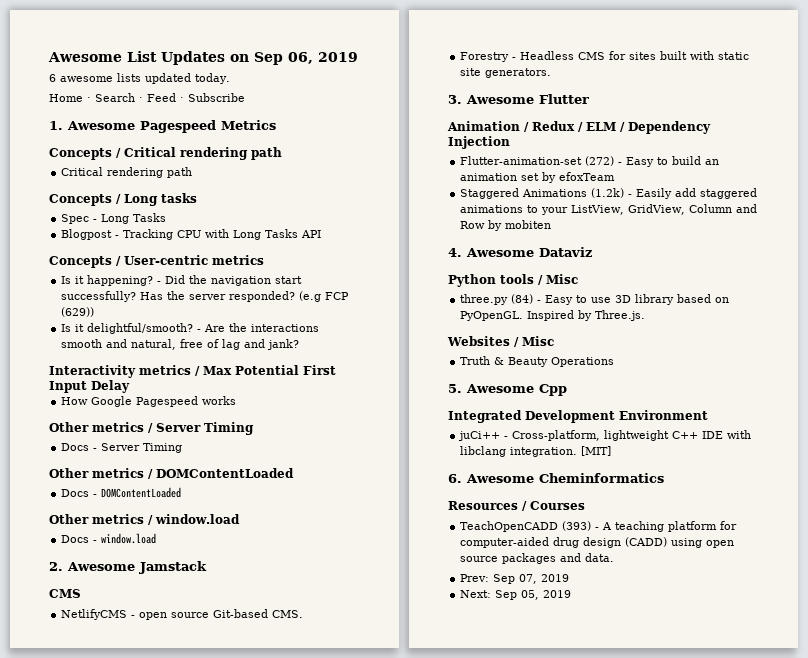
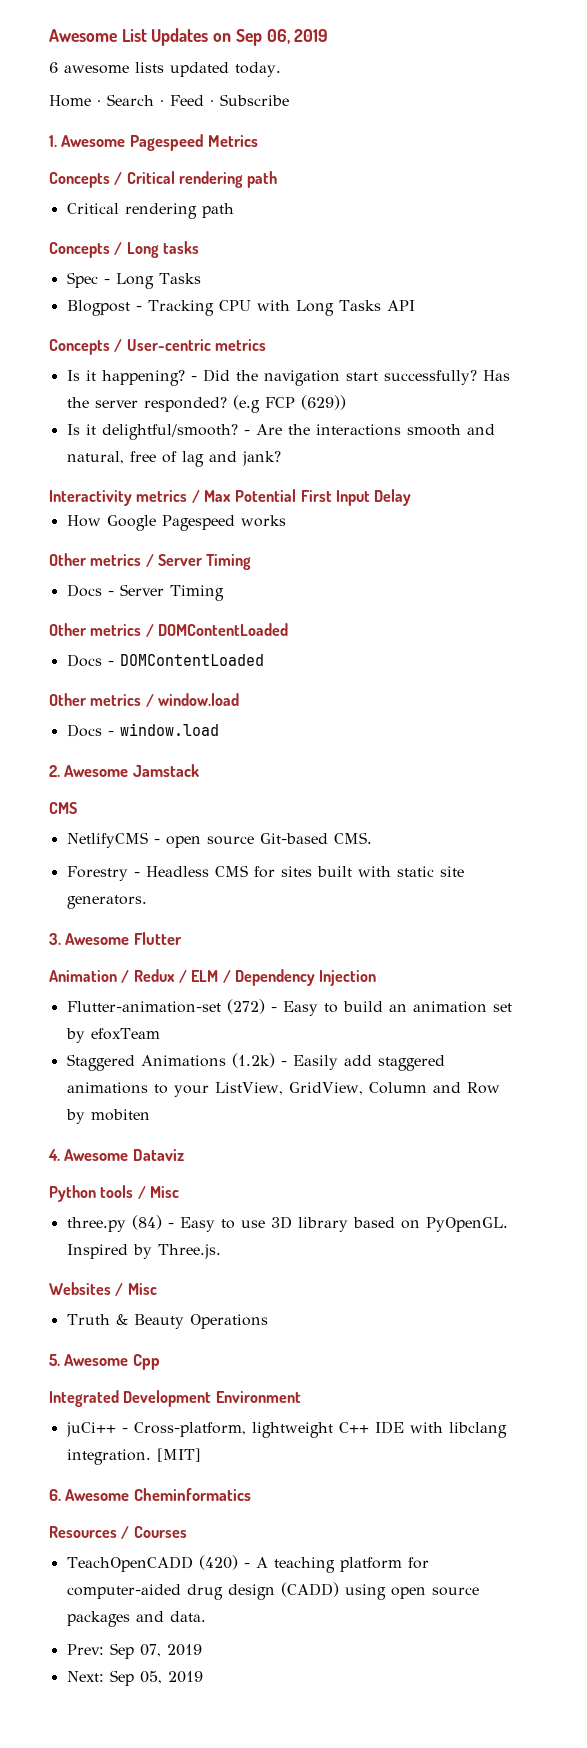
- TeachOpenCADD (393) - A teaching platform for computer-aided drug design (CADD) using open source packages and data.
+ TeachOpenCADD (420) - A teaching platform for computer-aided drug design (CADD) using open source packages and data.

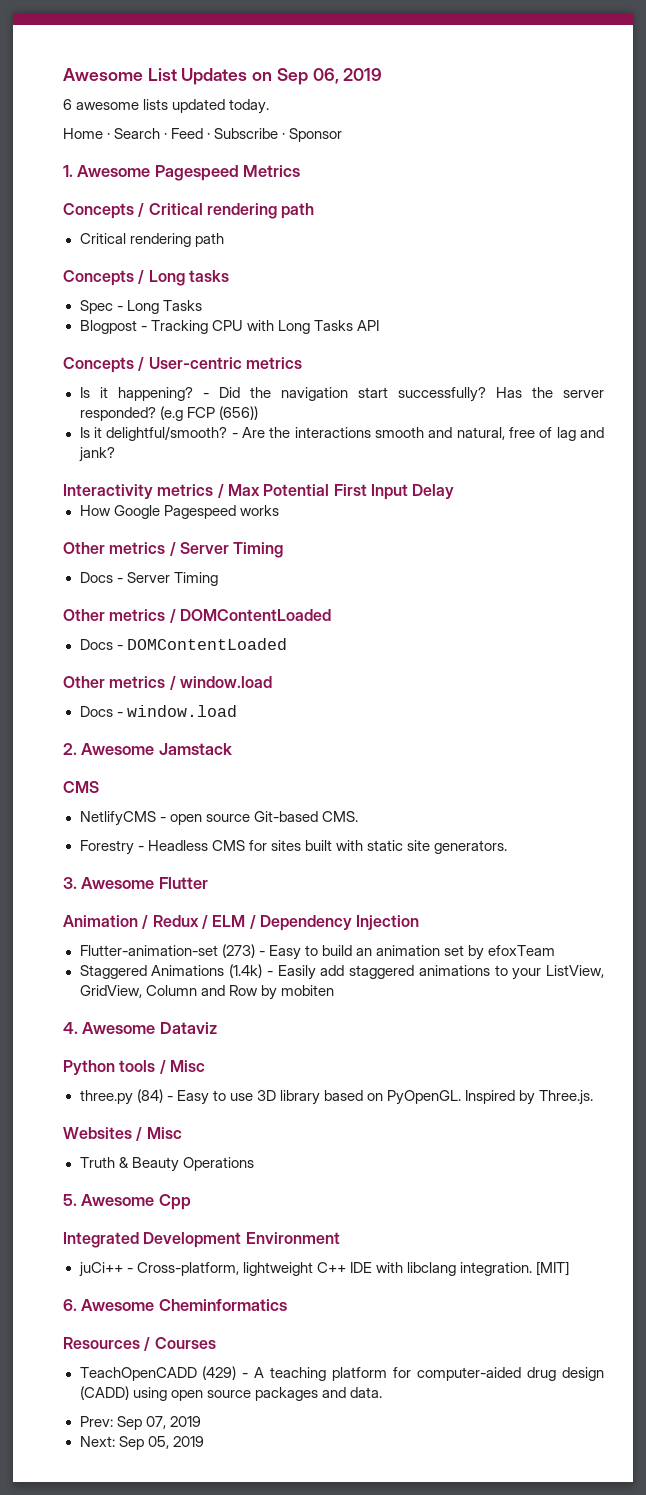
- Home · Search · Feed · Subscribe
+ Home · Search · Feed · Subscribe · Sponsor
- (e.g FCP (629))
+ (e.g FCP (656))
- Flutter-animation-set (272) - Easy to build an animation set by efoxTeam
+ Flutter-animation-set (273) - Easy to build an animation set by efoxTeam
- Staggered Animations (1.2k) - Easily add staggered animations to your ListView, GridView, Column and Row by mobiten
+ Staggered Animations (1.4k) - Easily add staggered animations to your ListView, GridView, Column and Row by mobiten
- TeachOpenCADD (420) - A teaching platform for computer-aided drug design (CADD) using open source packages and data.
+ TeachOpenCADD (429) - A teaching platform for computer-aided drug design (CADD) using open source packages and data.

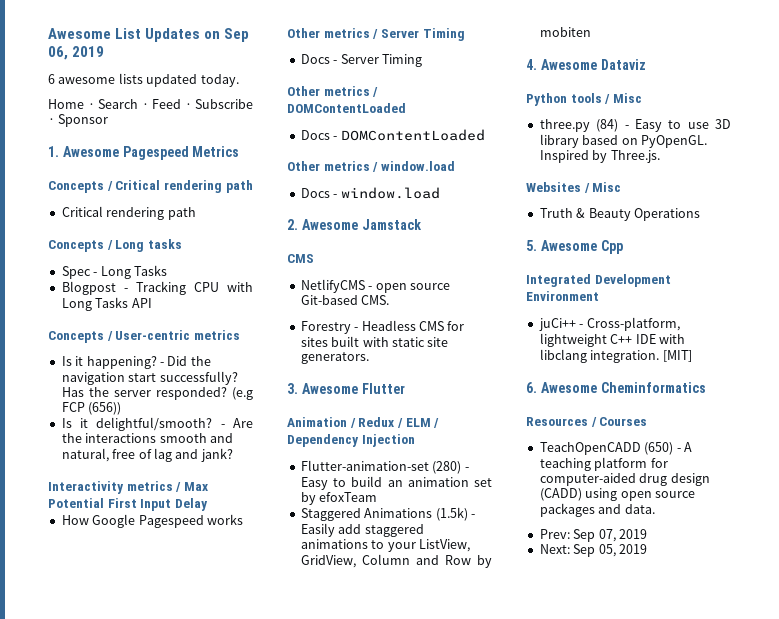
- Flutter-animation-set (273) - Easy to build an animation set by efoxTeam
+ Flutter-animation-set (280) - Easy to build an animation set by efoxTeam
- Staggered Animations (1.4k) - Easily add staggered animations to your ListView, GridView, Column and Row by mobiten
+ Staggered Animations (1.5k) - Easily add staggered animations to your ListView, GridView, Column and Row by mobiten
- TeachOpenCADD (429) - A teaching platform for computer-aided drug design (CADD) using open source packages and data.
+ TeachOpenCADD (650) - A teaching platform for computer-aided drug design (CADD) using open source packages and data.

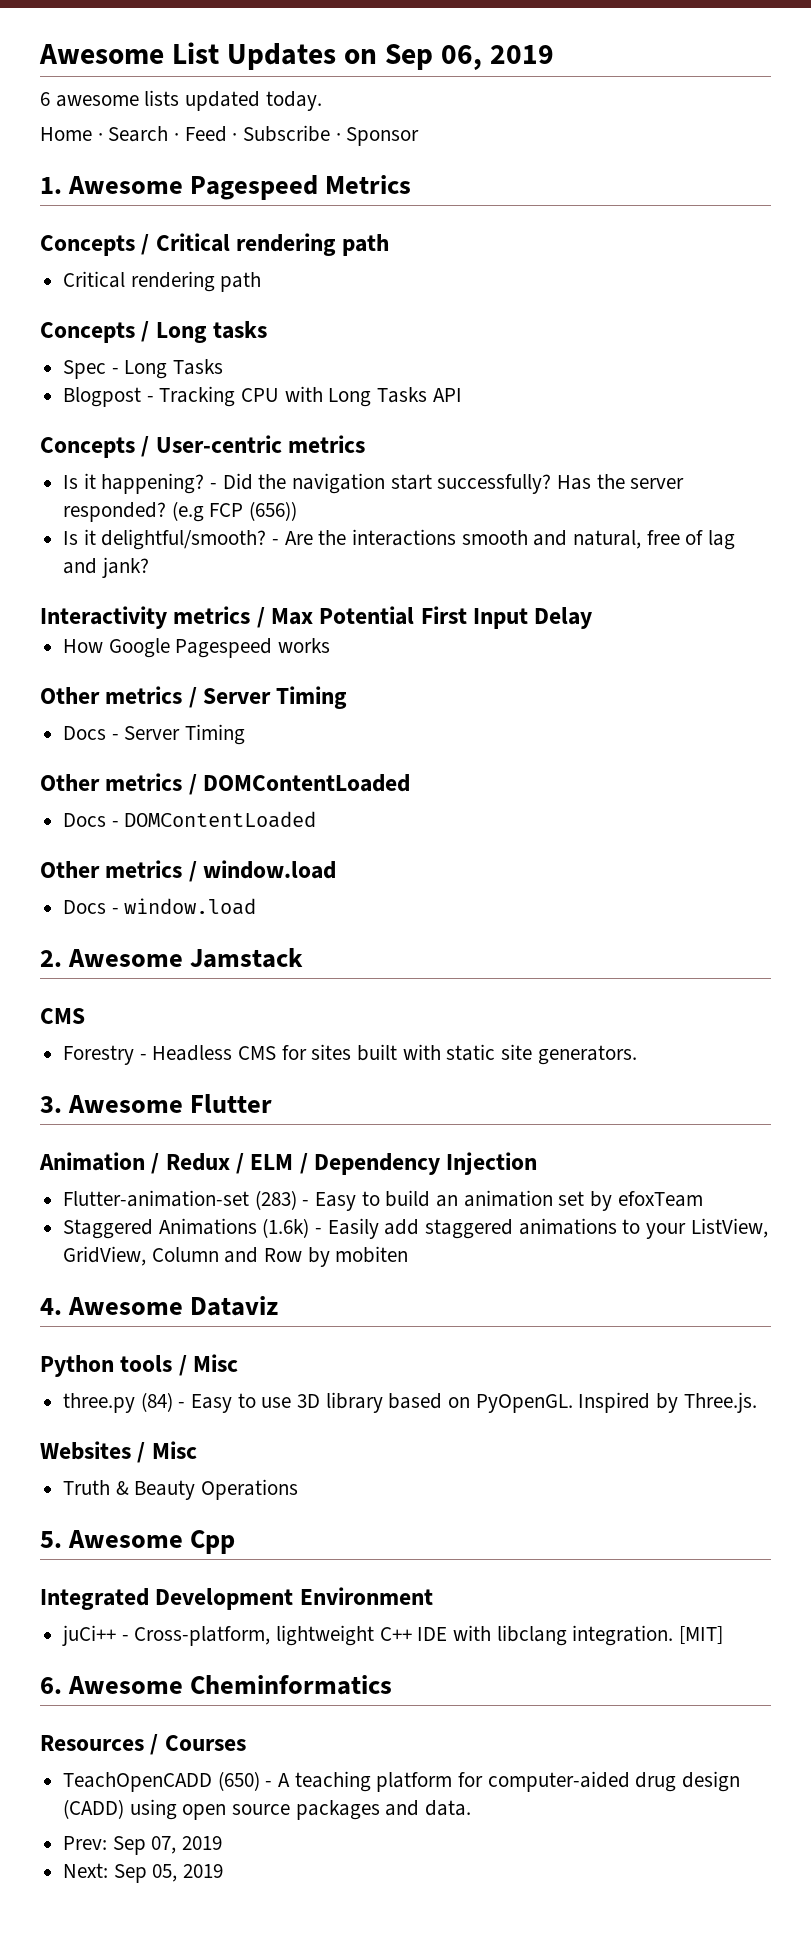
- NetlifyCMS - open source Git-based CMS.
- Flutter-animation-set (280) - Easy to build an animation set by efoxTeam
+ Flutter-animation-set (283) - Easy to build an animation set by efoxTeam
- Staggered Animations (1.5k) - Easily add staggered animations to your ListView, GridView, Column and Row by mobiten
+ Staggered Animations (1.6k) - Easily add staggered animations to your ListView, GridView, Column and Row by mobiten

